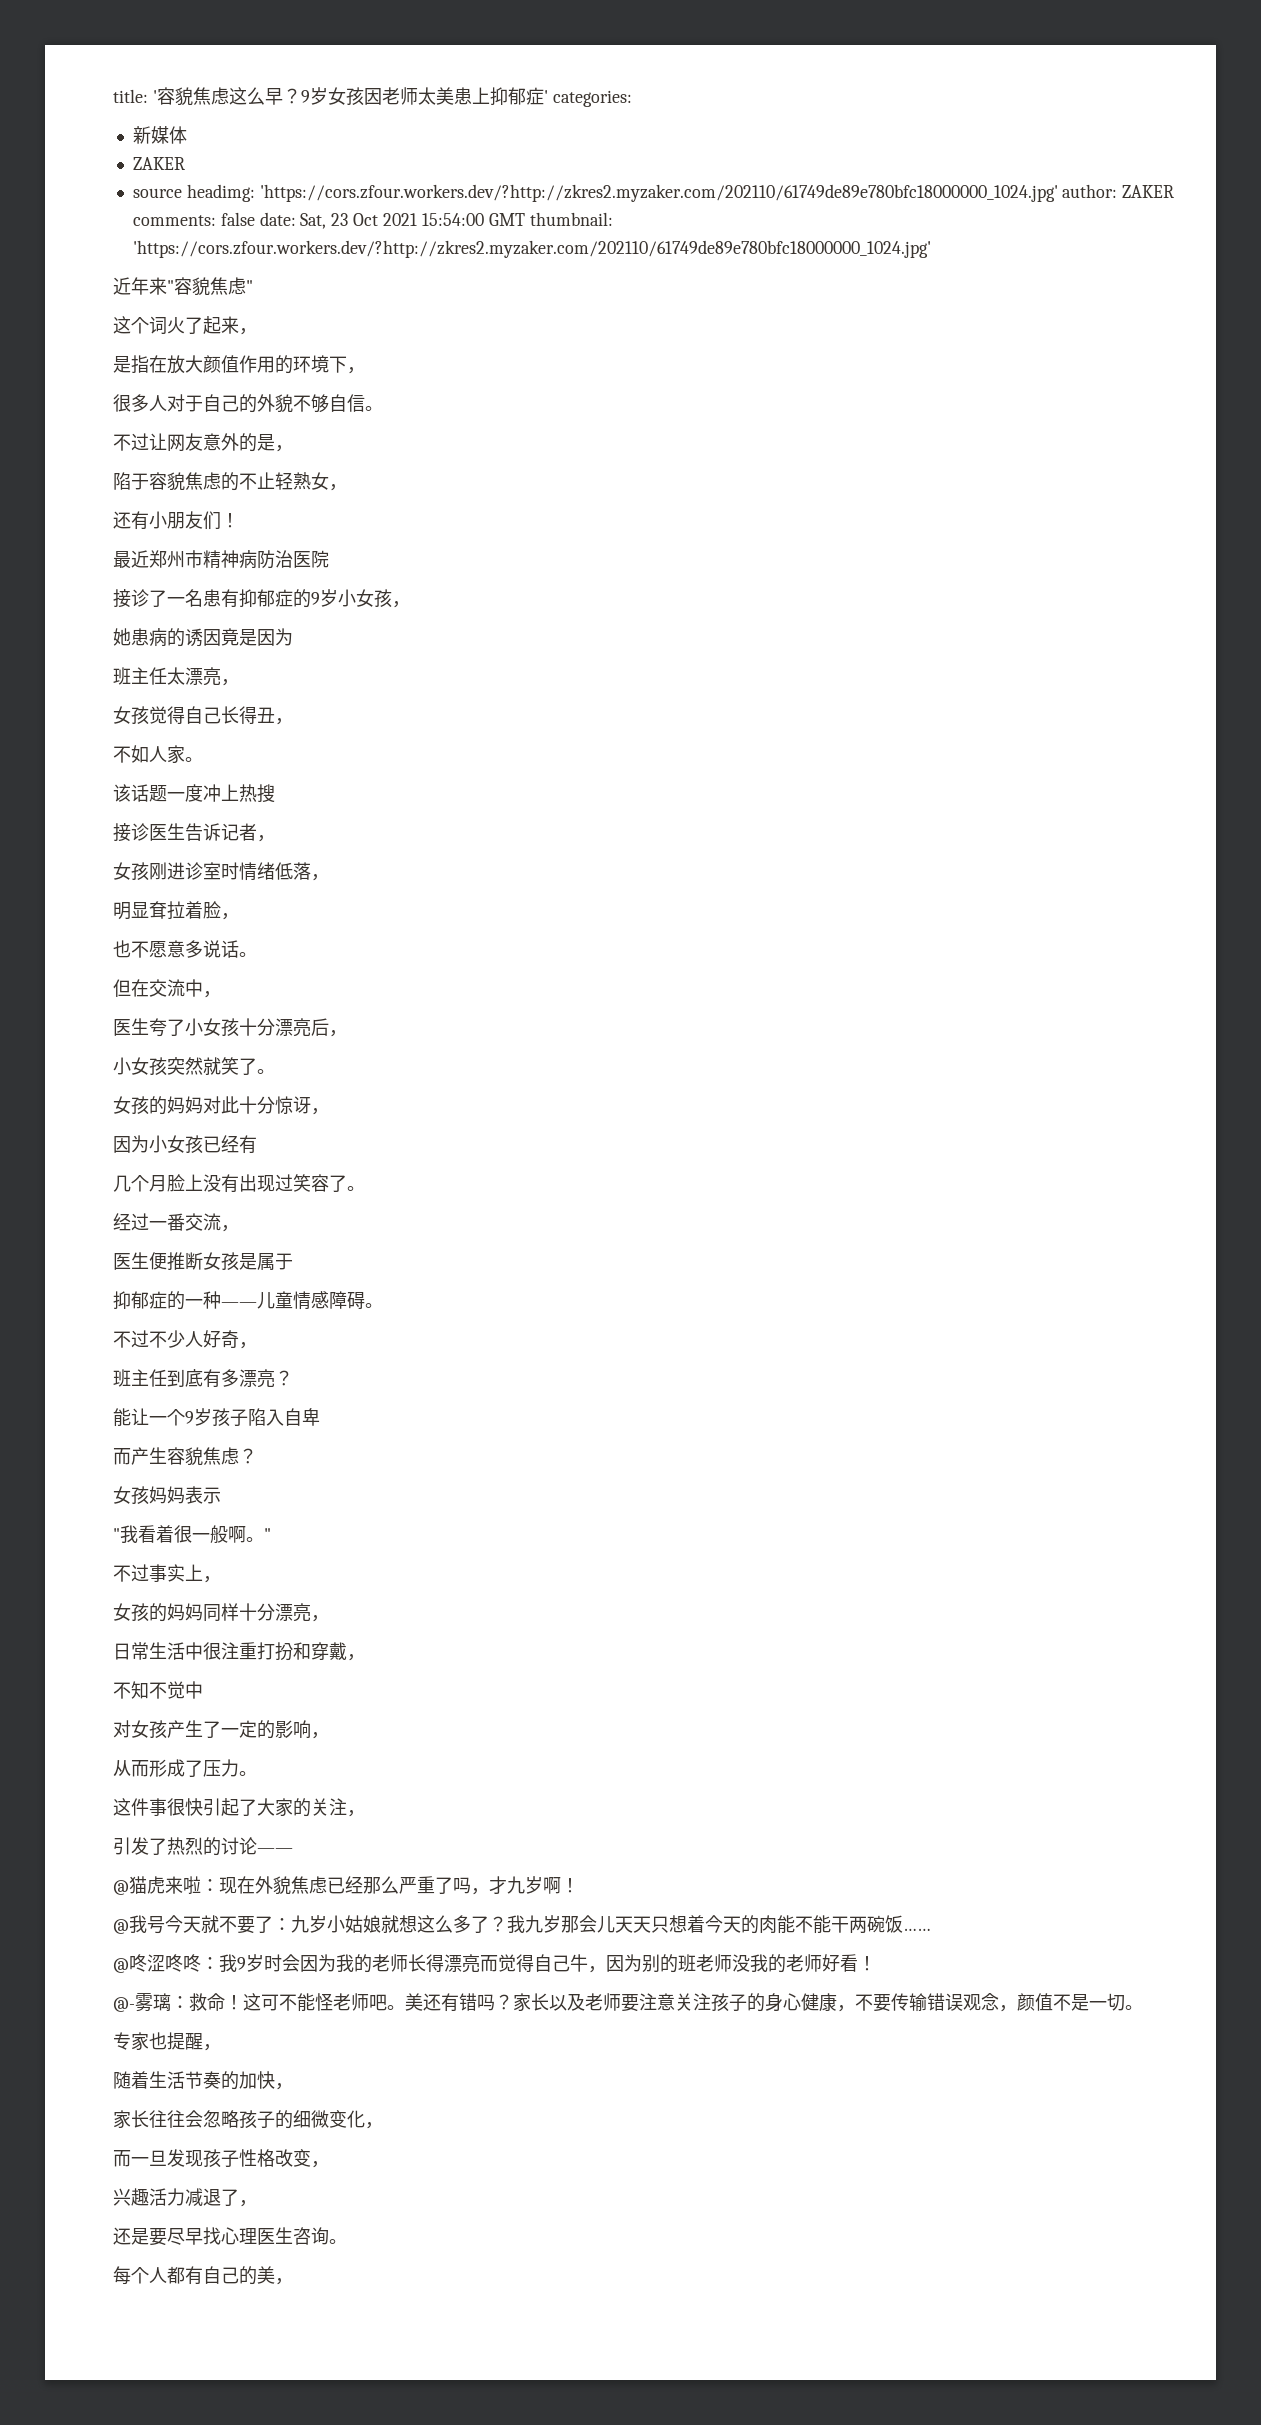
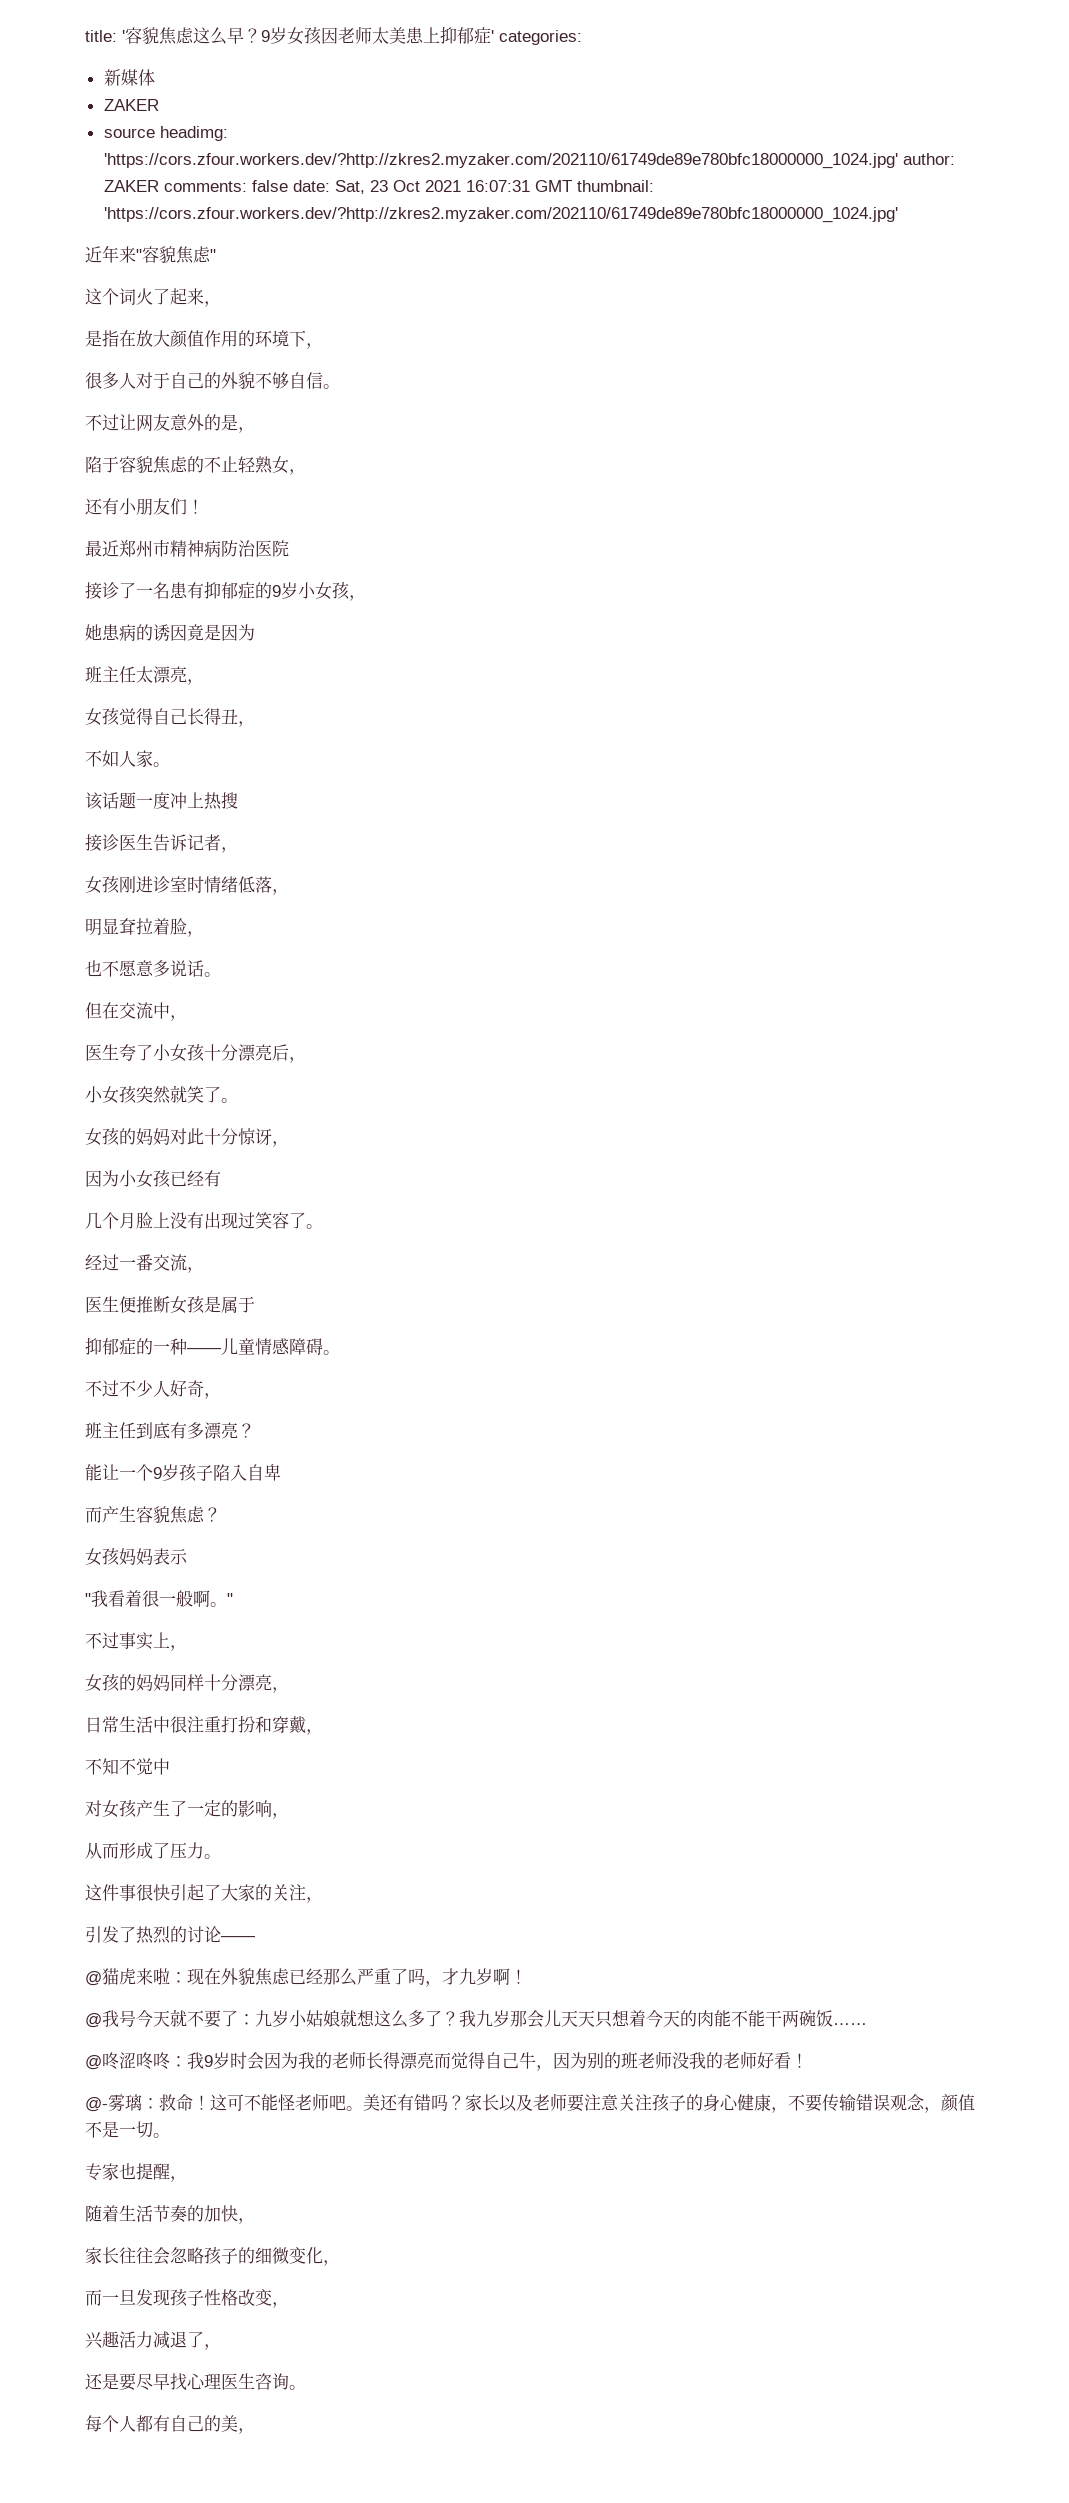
- source headimg: 'https://cors.zfour.workers.dev/?http://zkres2.myzaker.com/202110/61749de89e780bfc18000000_1024.jpg' author: ZAKER comments: false date: Sat, 23 Oct 2021 15:54:00 GMT thumbnail: 'https://cors.zfour.workers.dev/?http://zkres2.myzaker.com/202110/61749de89e780bfc18000000_1024.jpg'
+ source headimg: 'https://cors.zfour.workers.dev/?http://zkres2.myzaker.com/202110/61749de89e780bfc18000000_1024.jpg' author: ZAKER comments: false date: Sat, 23 Oct 2021 16:07:31 GMT thumbnail: 'https://cors.zfour.workers.dev/?http://zkres2.myzaker.com/202110/61749de89e780bfc18000000_1024.jpg'

